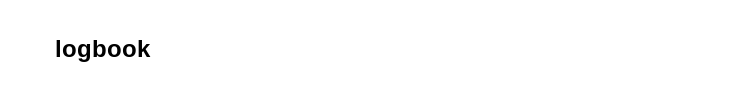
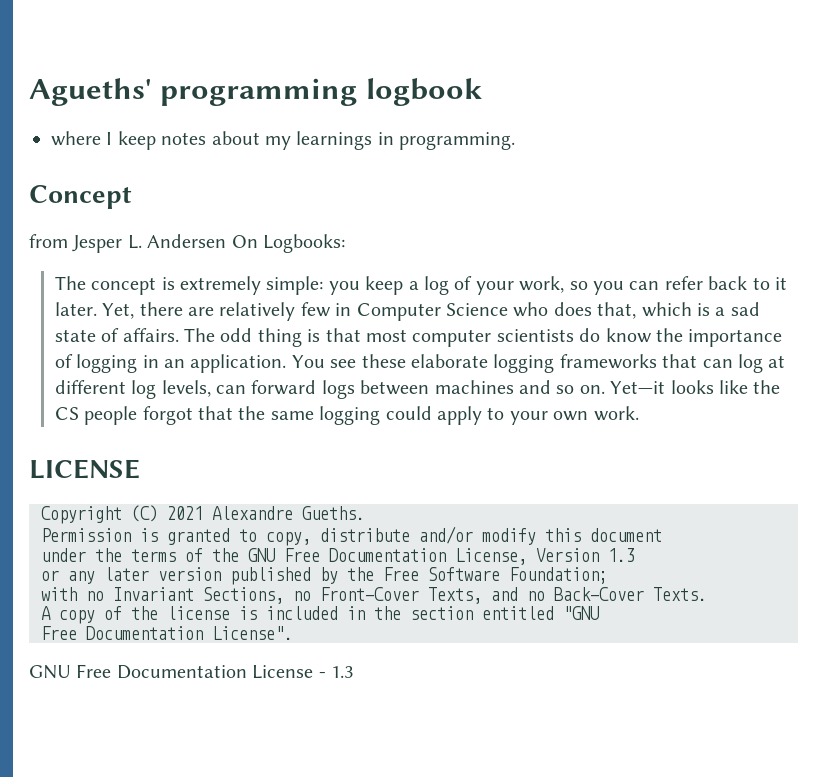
- logbook
+ Agueths' programming logbook
+ where I keep notes about my learnings in programming.
+ Concept
+ from Jesper L. Andersen On Logbooks:
+ The concept is extremely simple: you keep a log of your work, so you can refer back to it later. Yet, there are relatively few in Computer Science who does that, which is a sad state of affairs. The odd thing is that most computer scientists do know the importance of logging in an application. You see these elaborate logging frameworks that can log at different log levels, can forward logs between machines and so on. Yet—it looks like the CS people forgot that the same logging could apply to your own work.
+ LICENSE
+ Copyright (C) 2021 Alexandre Gueths.
+ Permission is granted to copy, distribute and/or modify this document
+ under the terms of the GNU Free Documentation License, Version 1.3
+ or any later version published by the Free Software Foundation;
+ with no Invariant Sections, no Front-Cover Texts, and no Back-Cover Texts.
+ A copy of the license is included in the section entitled "GNU
+ Free Documentation License".
+ GNU Free Documentation License - 1.3

